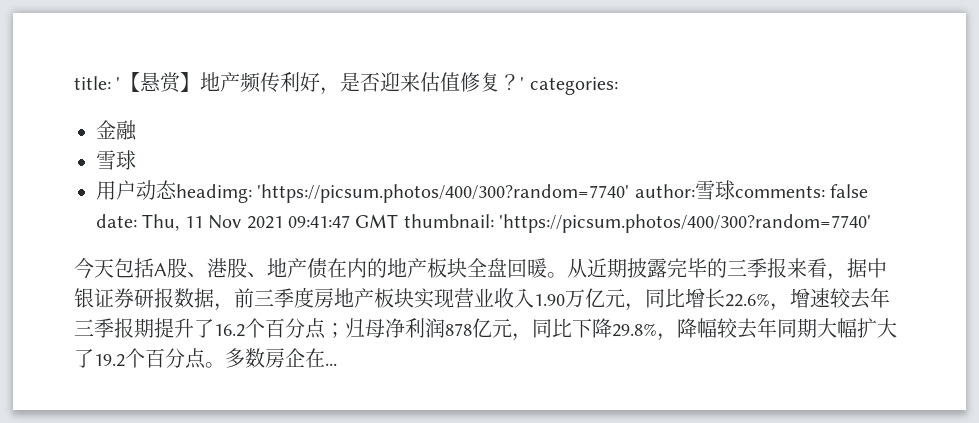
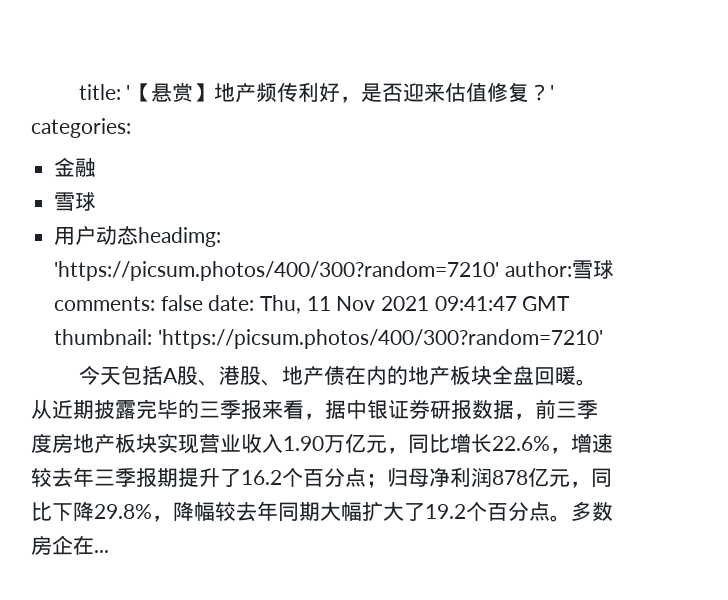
- 用户动态headimg: 'https://picsum.photos/400/300?random=7740' author:雪球comments: false date: Thu, 11 Nov 2021 09:41:47 GMT thumbnail: 'https://picsum.photos/400/300?random=7740'
+ 用户动态headimg: 'https://picsum.photos/400/300?random=7210' author:雪球comments: false date: Thu, 11 Nov 2021 09:41:47 GMT thumbnail: 'https://picsum.photos/400/300?random=7210'

